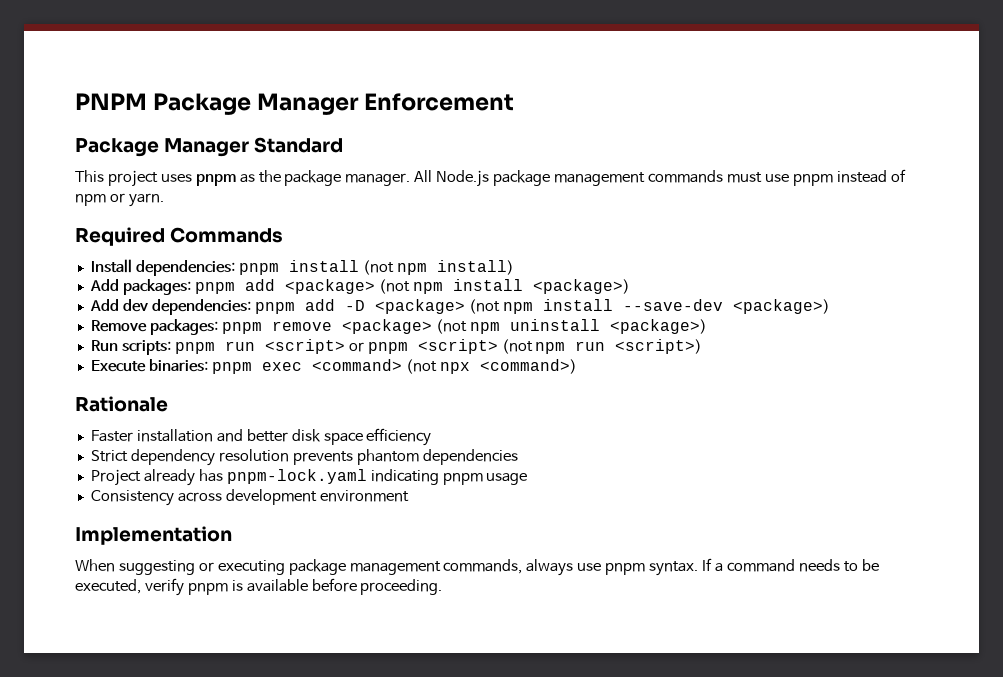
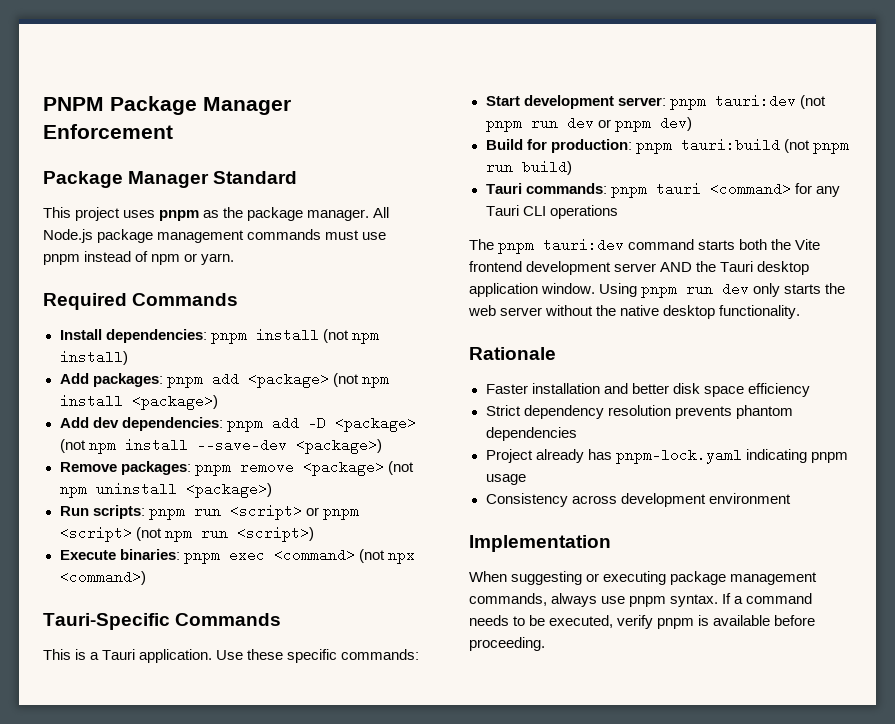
+ Tauri-Specific Commands
+ This is a Tauri application. Use these specific commands:
+ Start development server: pnpm tauri:dev (not pnpm run dev or pnpm dev)
+ Build for production: pnpm tauri:build (not pnpm run build)
+ Tauri commands: pnpm tauri <command> for any Tauri CLI operations
+ The pnpm tauri:dev command starts both the Vite frontend development server AND the Tauri desktop application window. Using pnpm run dev only starts the web server without the native desktop functionality.

